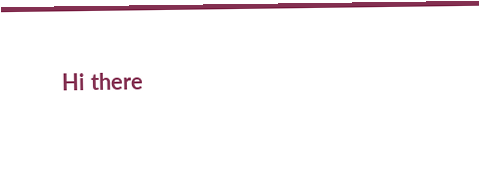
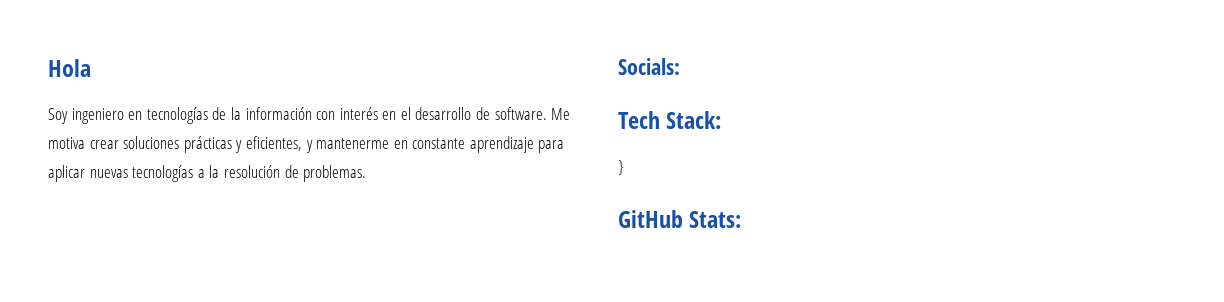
- Hi there
+ Hola
+ Soy ingeniero en tecnologías de la información con interés en el desarrollo de software. Me motiva crear soluciones prácticas y eficientes, y mantenerme en constante aprendizaje para aplicar nuevas tecnologías a la resolución de problemas.
+ Socials:
+ Tech Stack:
+ }
+ GitHub Stats:

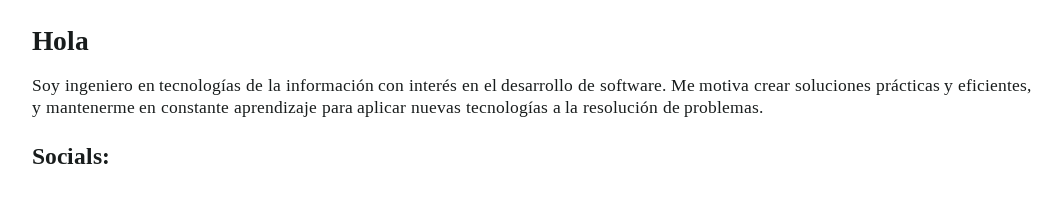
- Tech Stack:
- }
- GitHub Stats:

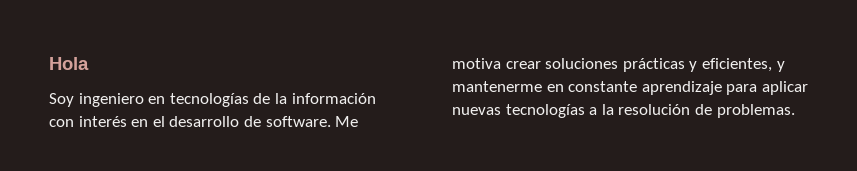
- Socials:

